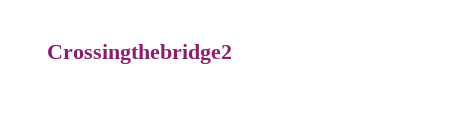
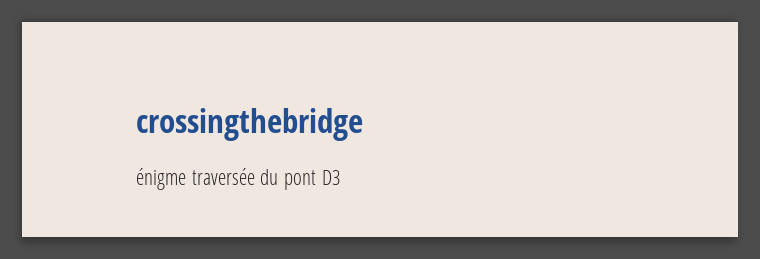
- Crossingthebridge2
+ crossingthebridge
+ énigme traversée du pont D3

